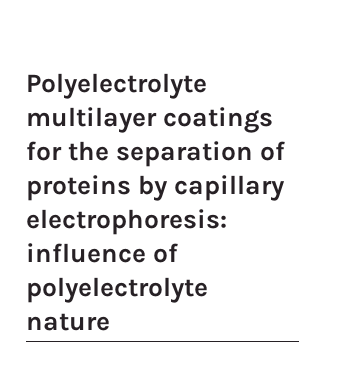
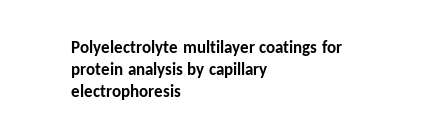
- Polyelectrolyte multilayer coatings for the separation of proteins by capillary electrophoresis: influence of polyelectrolyte nature
+ Polyelectrolyte multilayer coatings for protein analysis by capillary electrophoresis

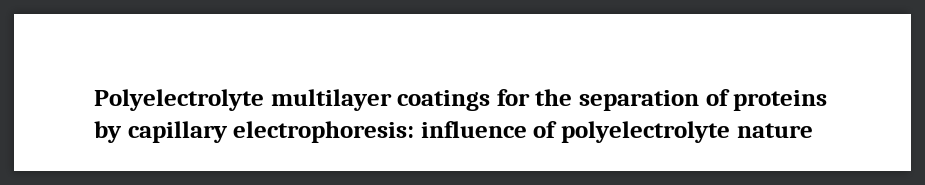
- Polyelectrolyte multilayer coatings for protein analysis by capillary electrophoresis
+ Polyelectrolyte multilayer coatings for the separation of proteins by capillary electrophoresis: influence of polyelectrolyte nature

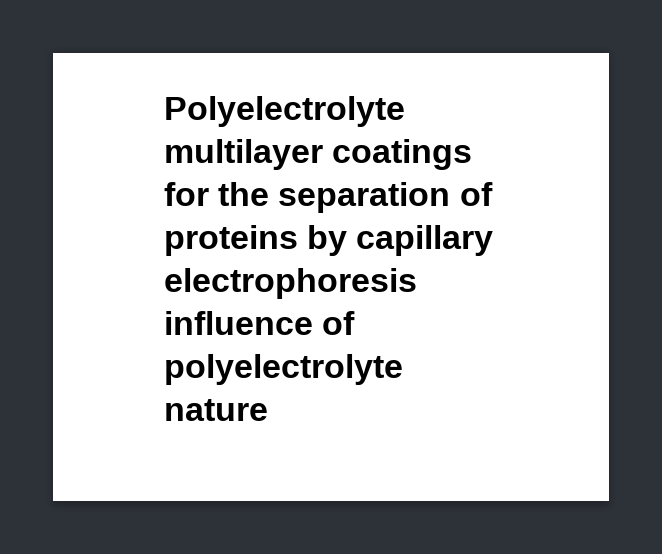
- Polyelectrolyte multilayer coatings for the separation of proteins by capillary electrophoresis: influence of polyelectrolyte nature
+ Polyelectrolyte multilayer coatings for the separation of proteins by capillary electrophoresis influence of polyelectrolyte nature

